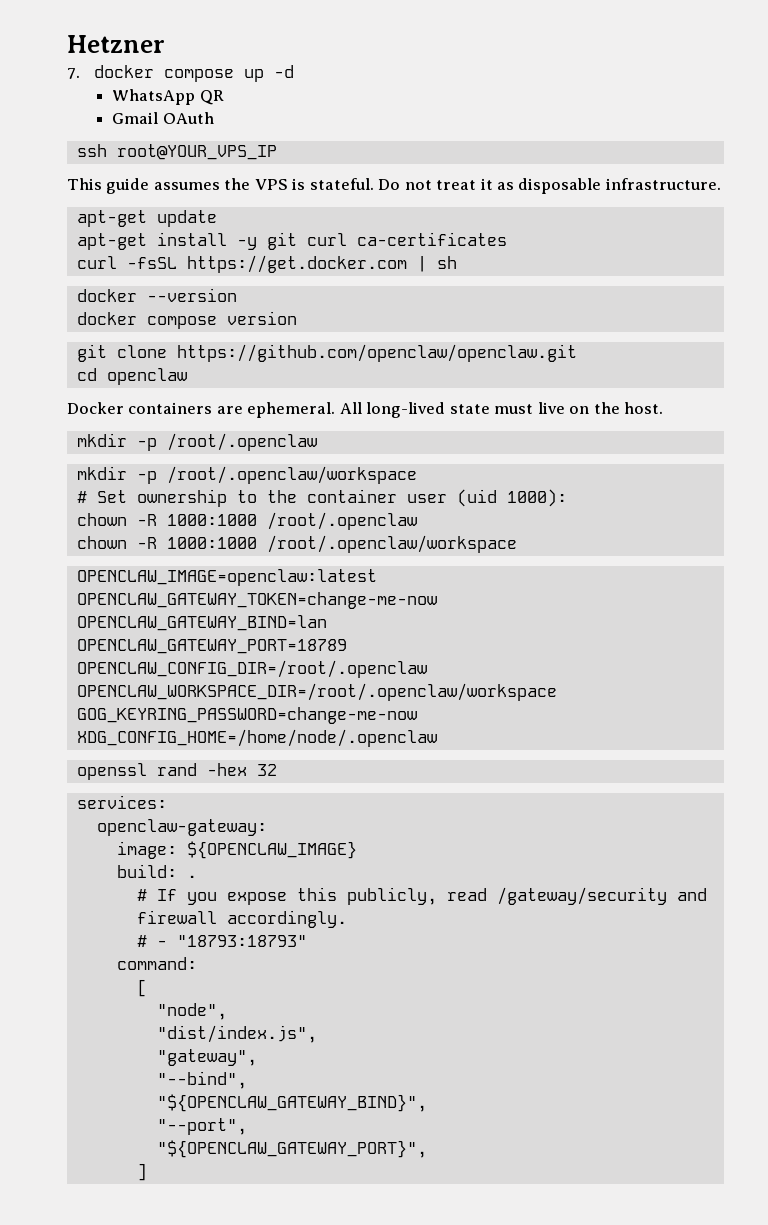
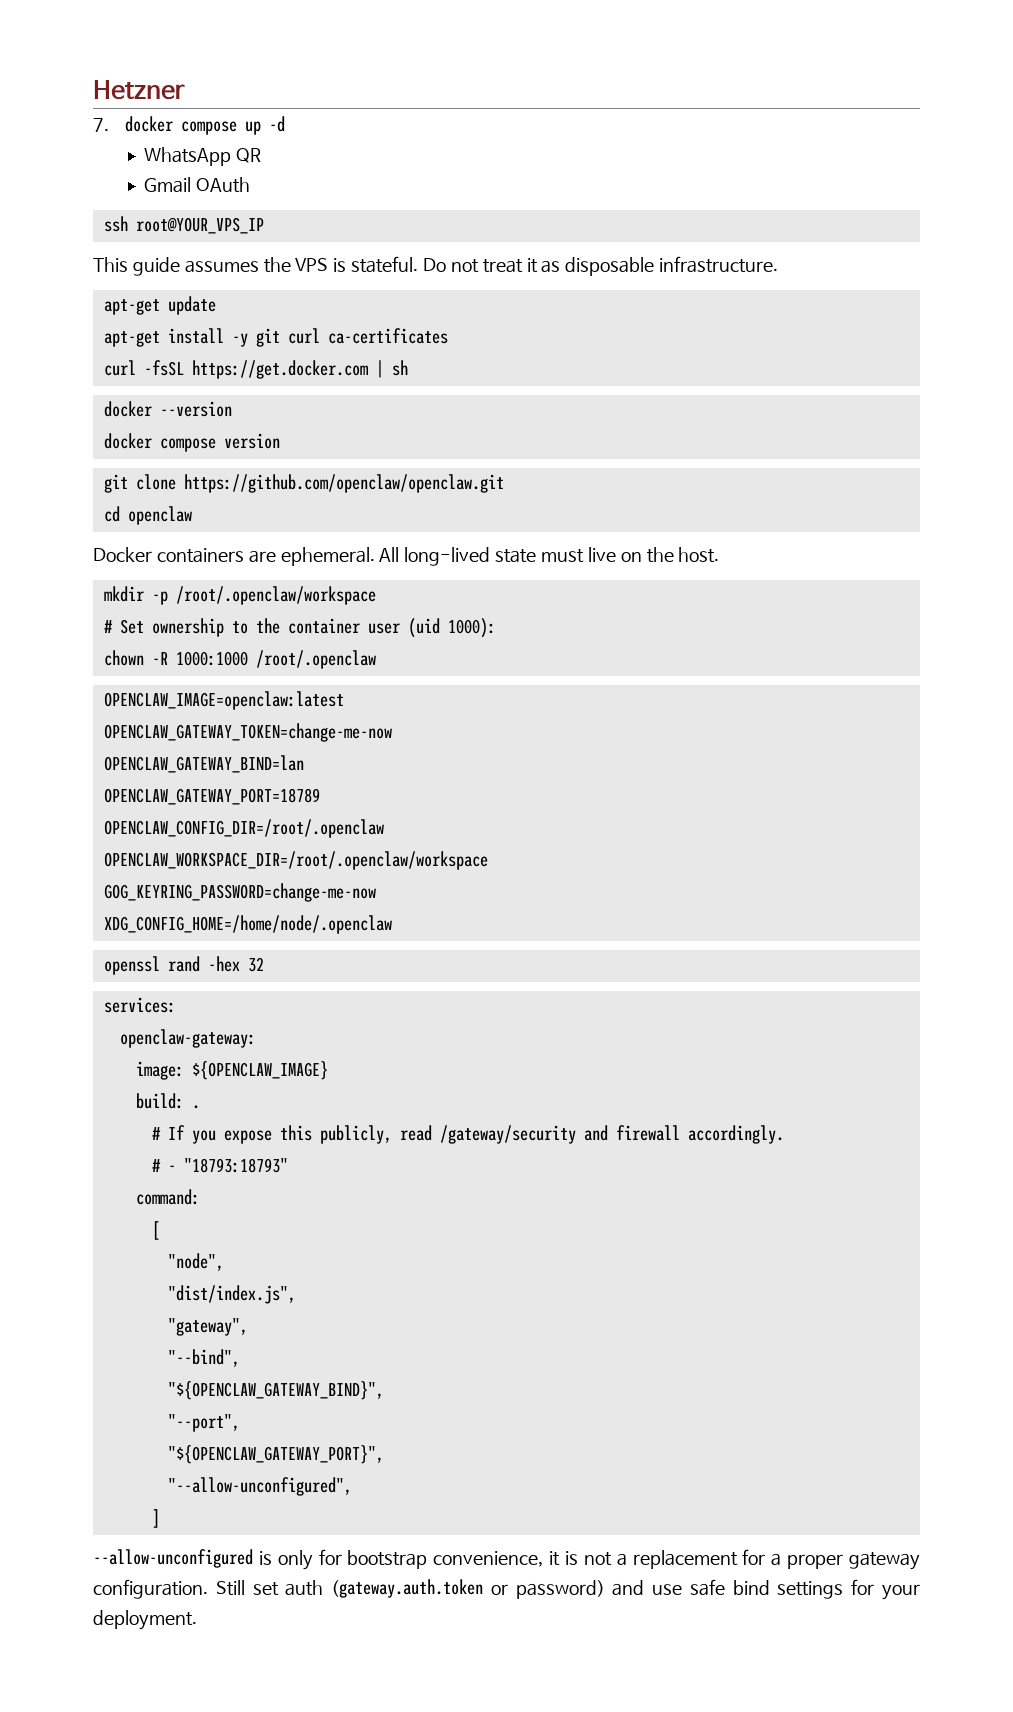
- mkdir -p /root/.openclaw
- chown -R 1000:1000 /root/.openclaw/workspace
+ "--allow-unconfigured",
+ --allow-unconfigured is only for bootstrap convenience, it is not a replacement for a proper gateway configuration. Still set auth (gateway.auth.token or password) and use safe bind settings for your deployment.

